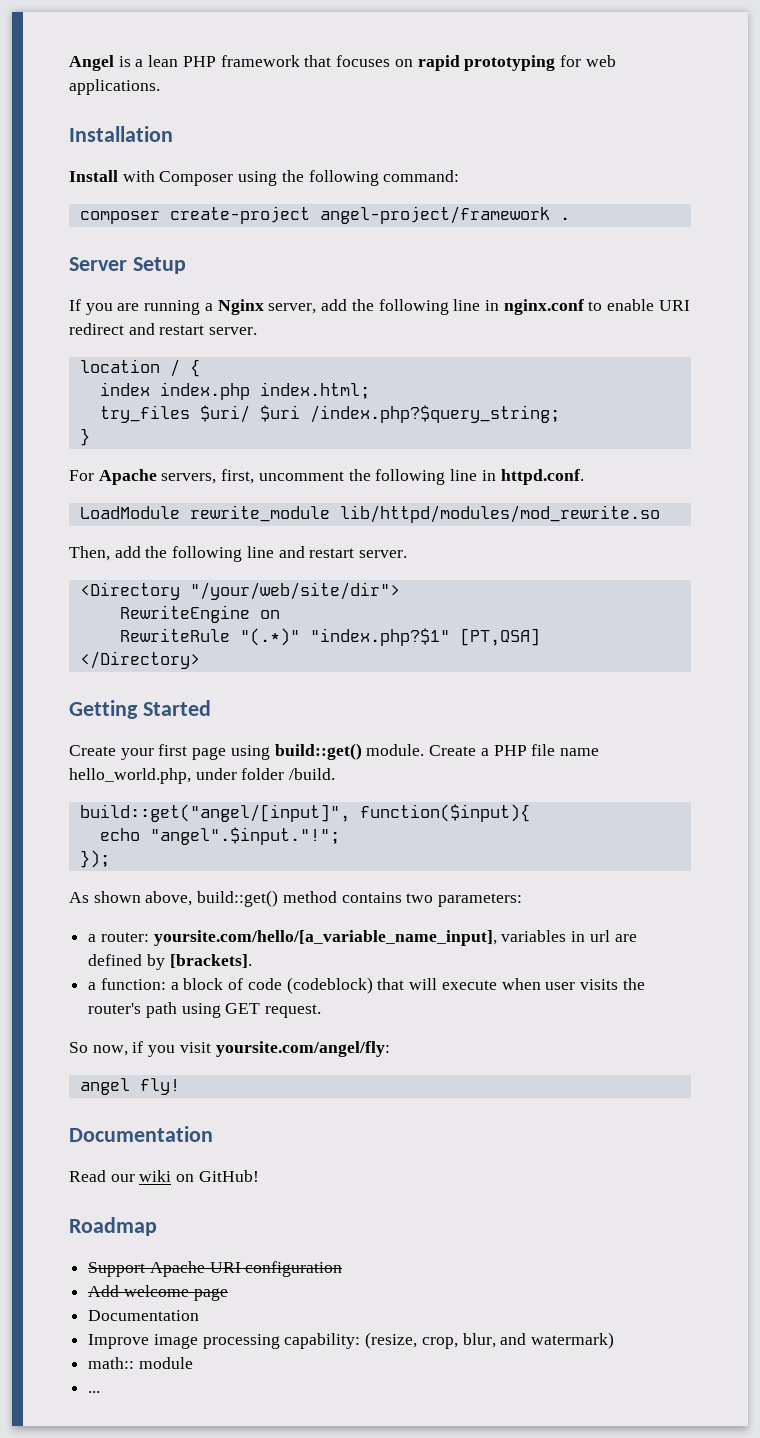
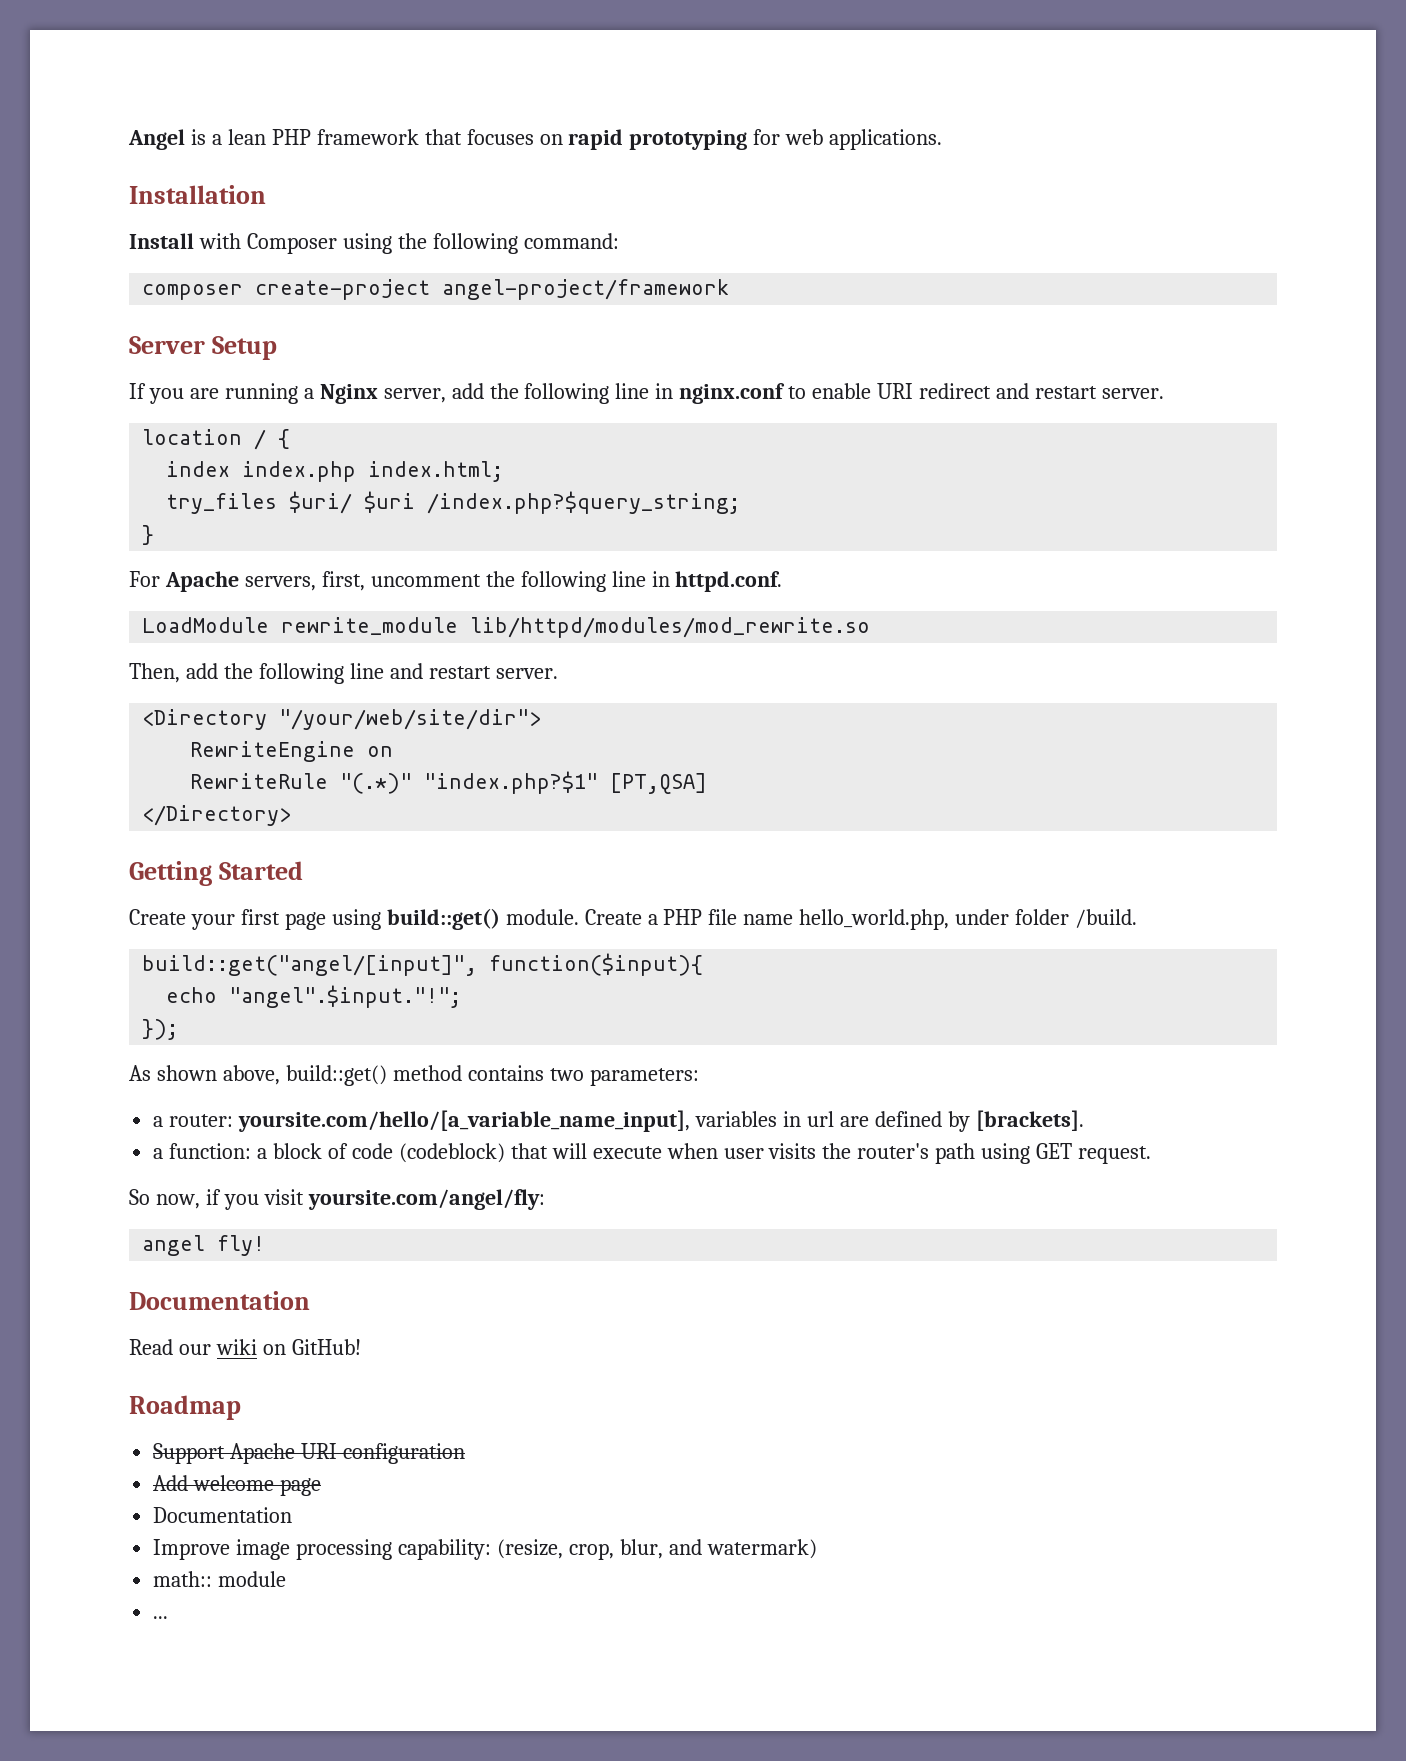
- composer create-project angel-project/framework .
+ composer create-project angel-project/framework

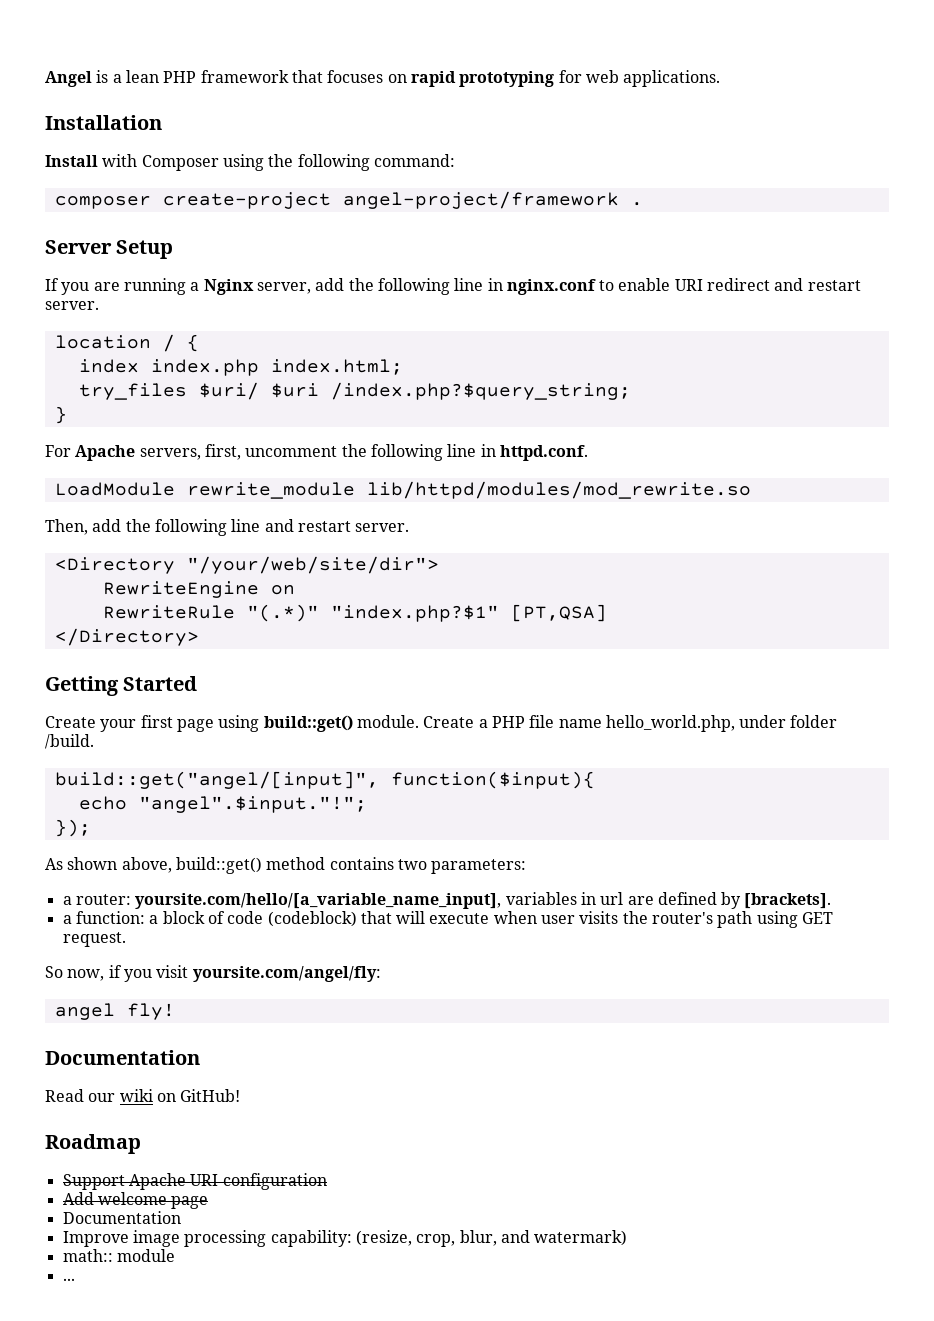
- composer create-project angel-project/framework
+ composer create-project angel-project/framework .

